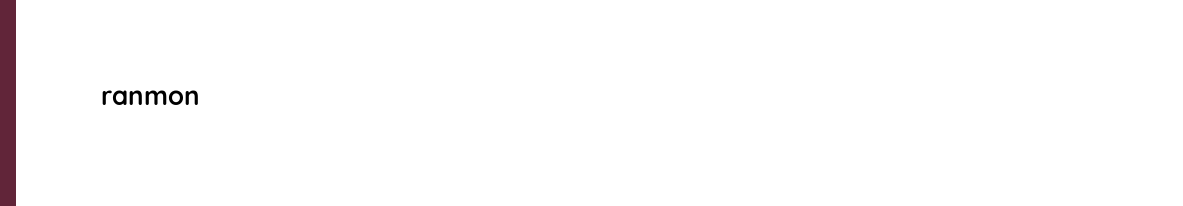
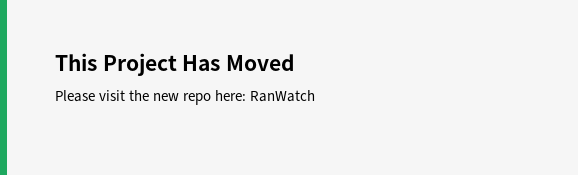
- ranmon
+ This Project Has Moved
+ Please visit the new repo here: RanWatch

